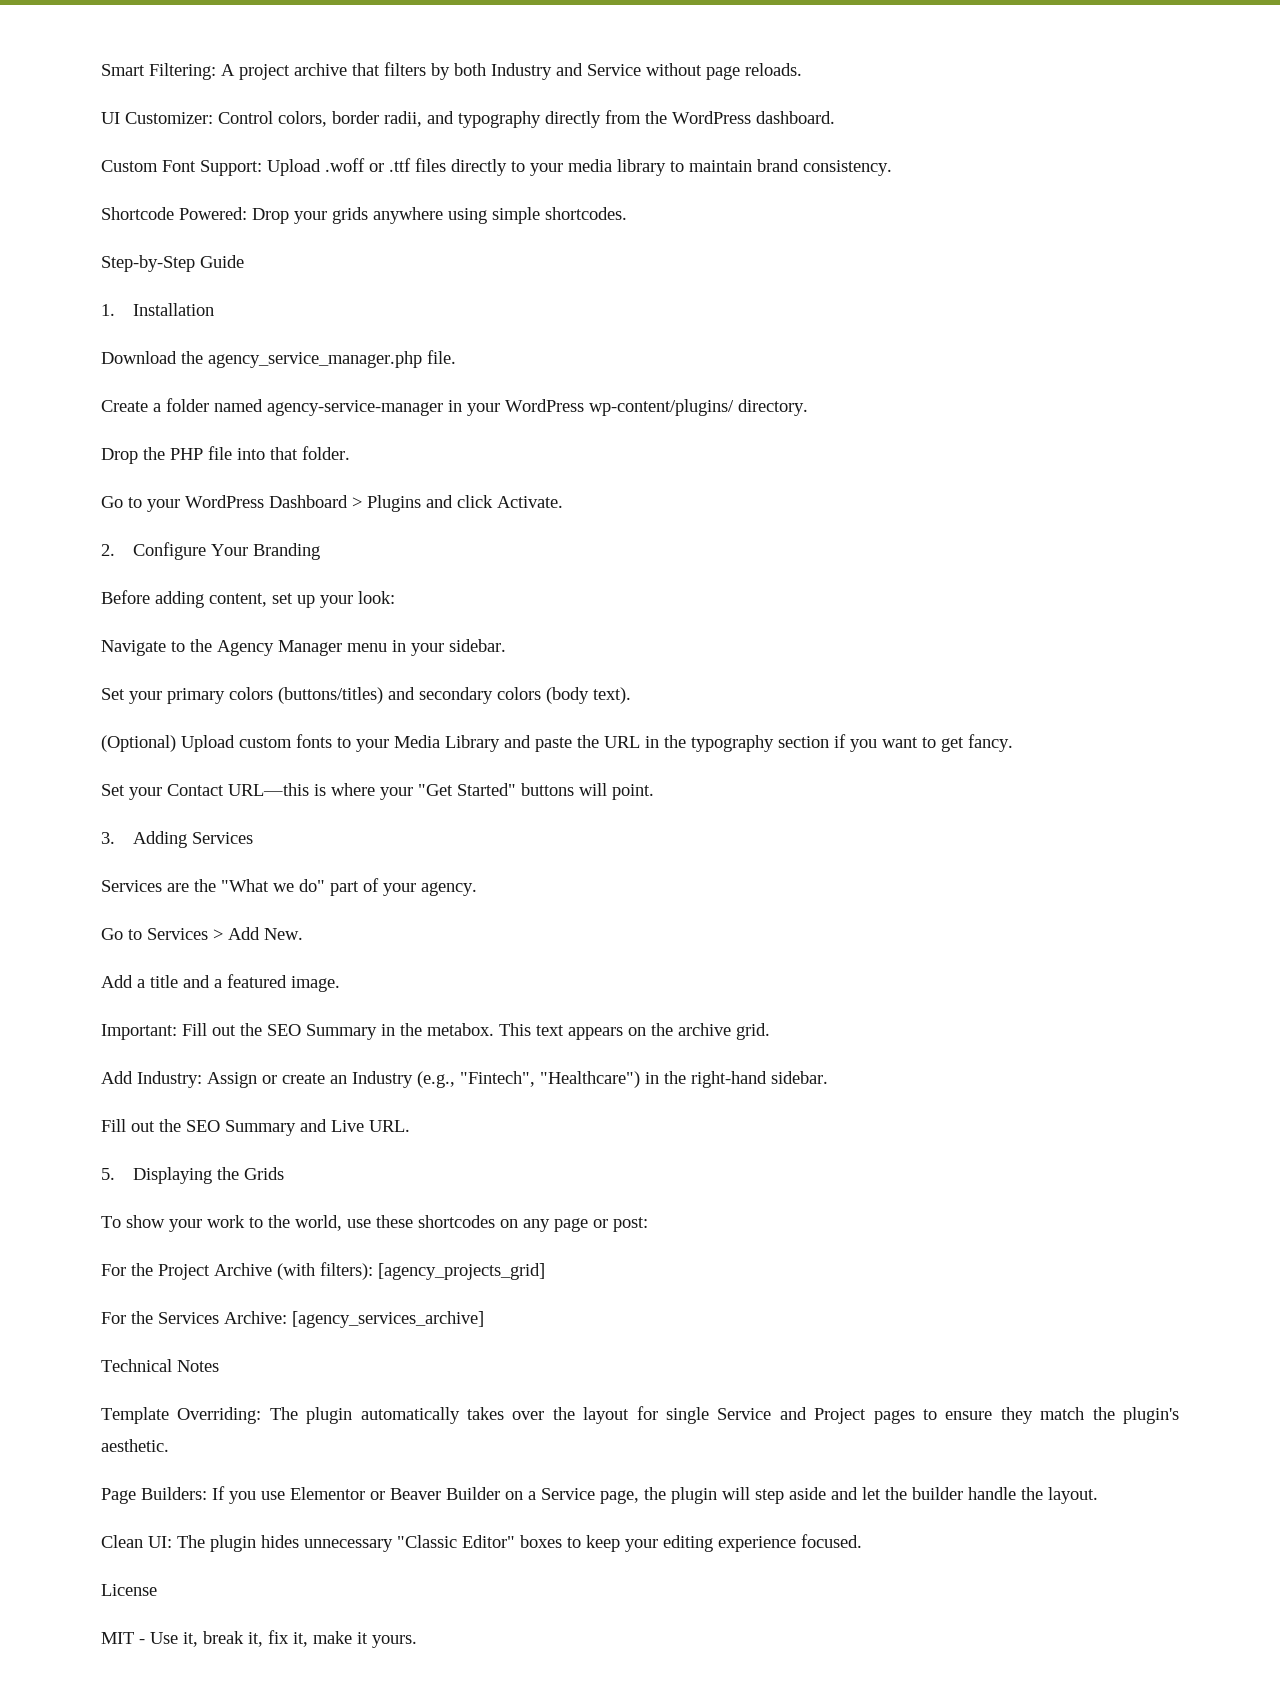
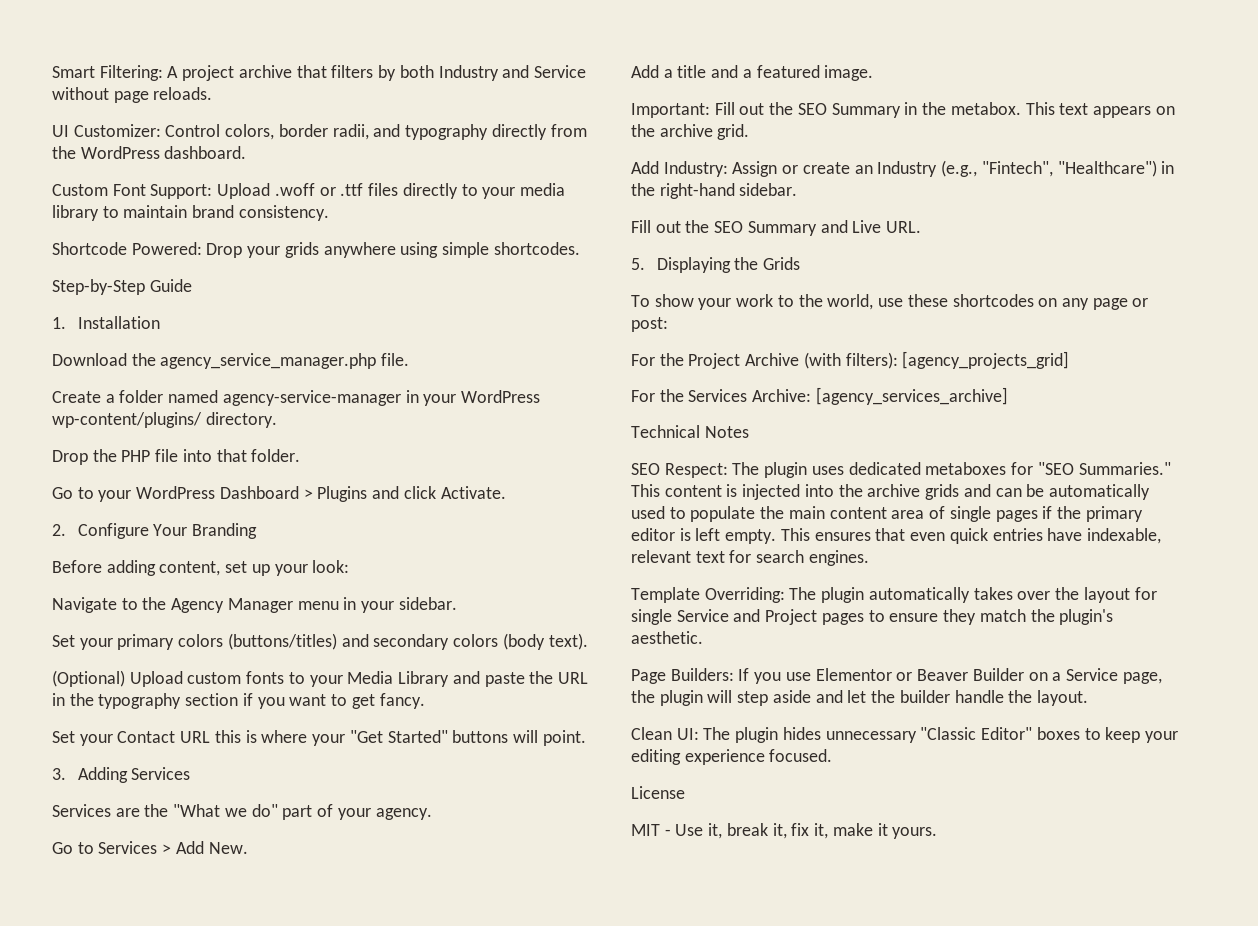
- Set your Contact URL—this is where your "Get Started" buttons will point.
+ Set your Contact URL this is where your "Get Started" buttons will point.
+ SEO Respect: The plugin uses dedicated metaboxes for "SEO Summaries." This content is injected into the archive grids and can be automatically used to populate the main content area of single pages if the primary editor is left empty. This ensures that even quick entries have indexable, relevant text for search engines.

